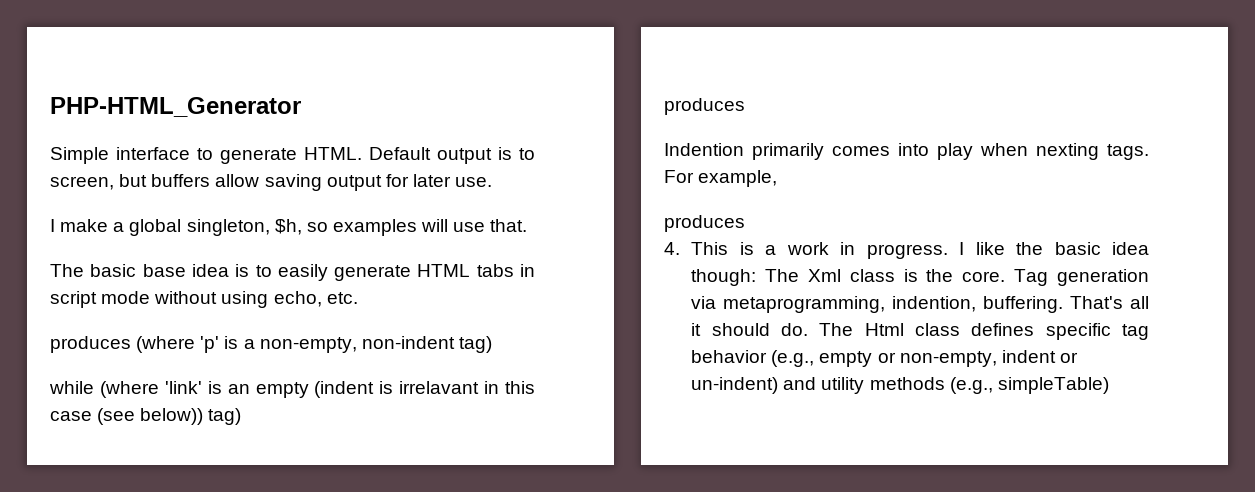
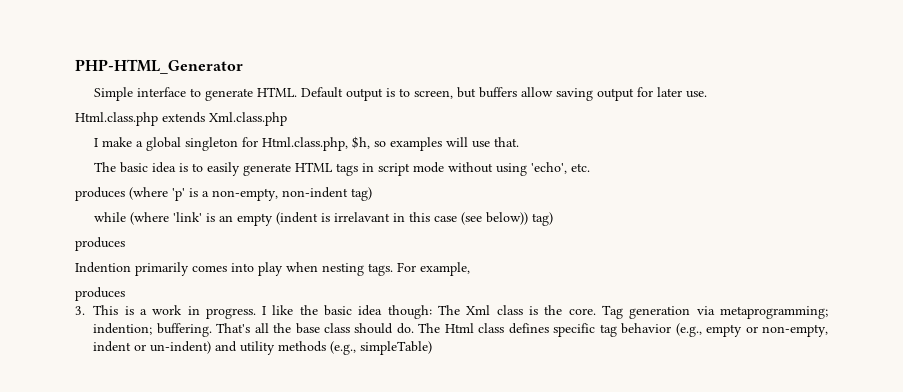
+ Html.class.php extends Xml.class.php
- I make a global singleton, $h, so examples will use that.
+ I make a global singleton for Html.class.php, $h, so examples will use that.
- The basic base idea is to easily generate HTML tabs in script mode without using echo, etc.
+ The basic idea is to easily generate HTML tags in script mode without using 'echo', etc.
- Indention primarily comes into play when nexting tags.
+ Indention primarily comes into play when nesting tags.
- 4. This is a work in progress.
+ 3. This is a work in progress.
- Tag generation via metaprogramming, indention, buffering.
+ Tag generation via metaprogramming; indention; buffering.
- That's all it should do.
+ That's all the base class should do.

